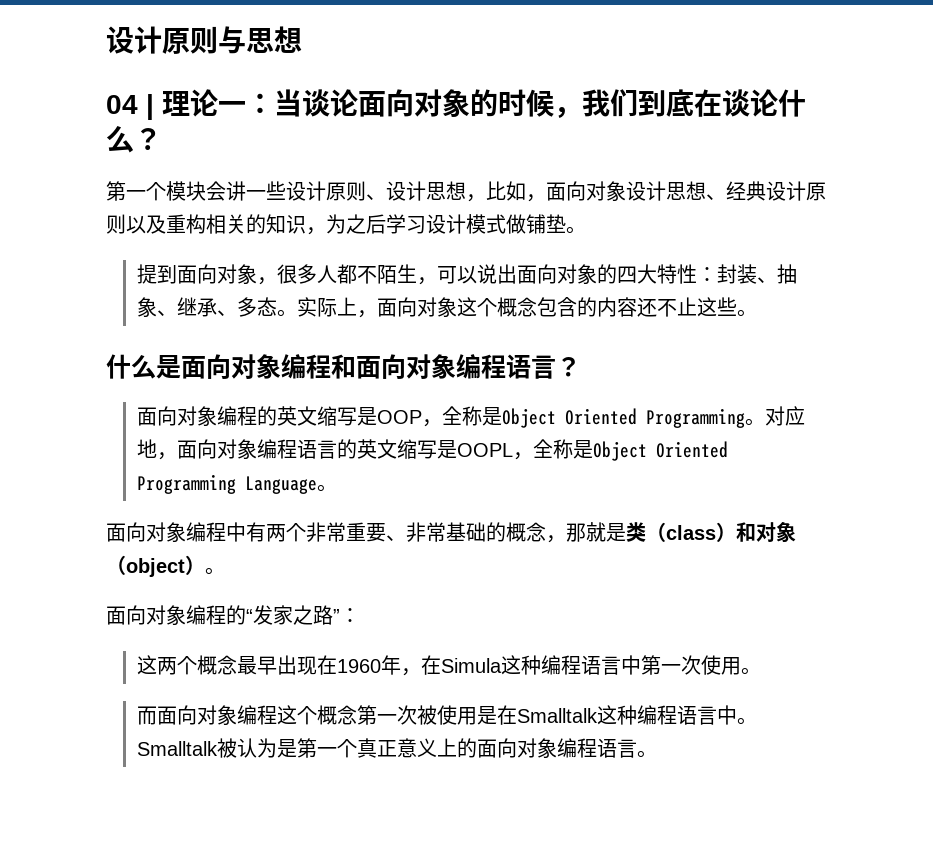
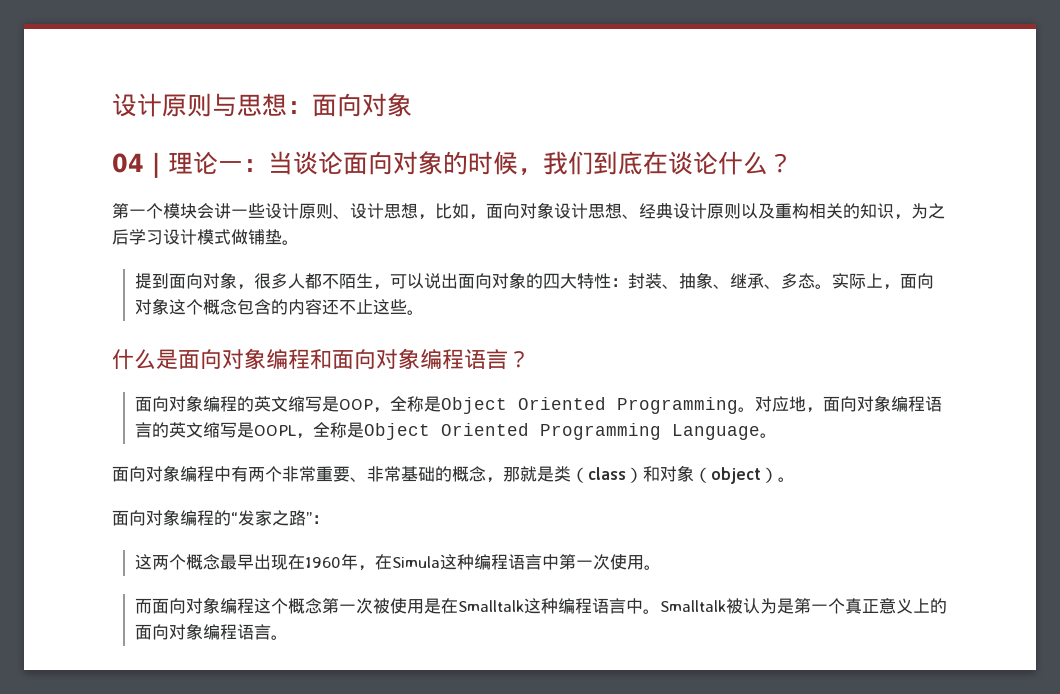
- 设计原则与思想
+ 设计原则与思想：面向对象

